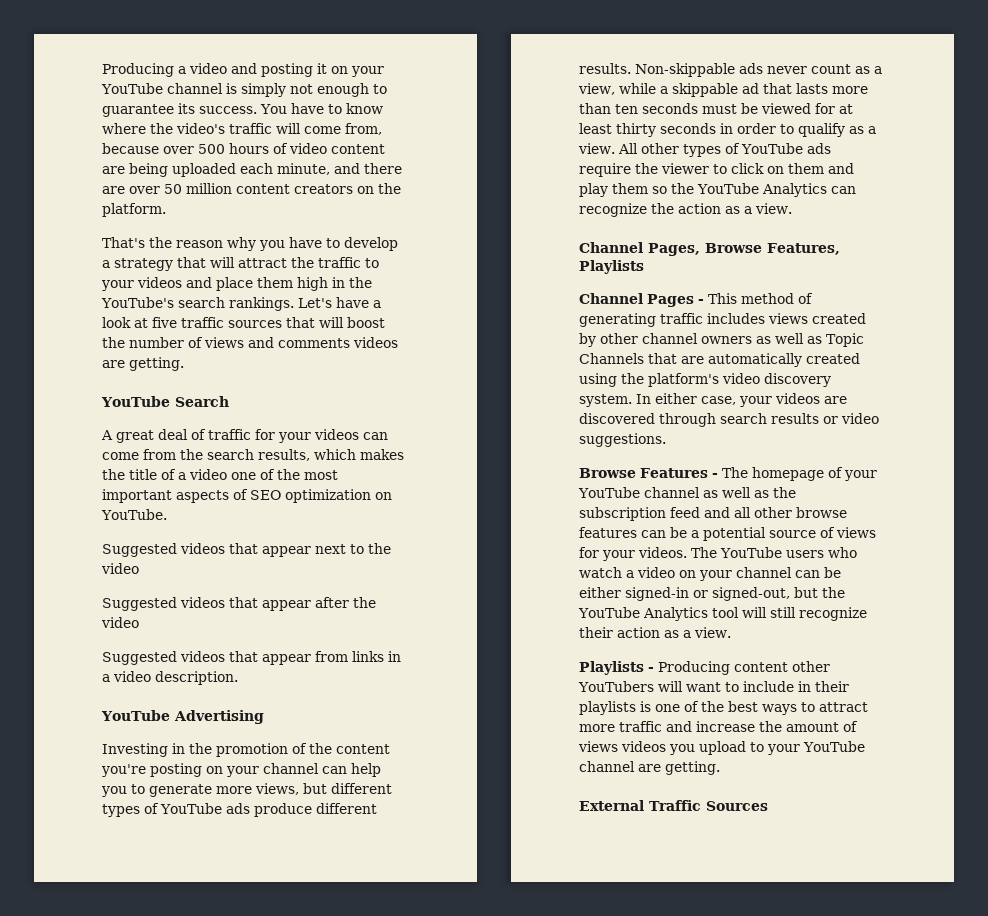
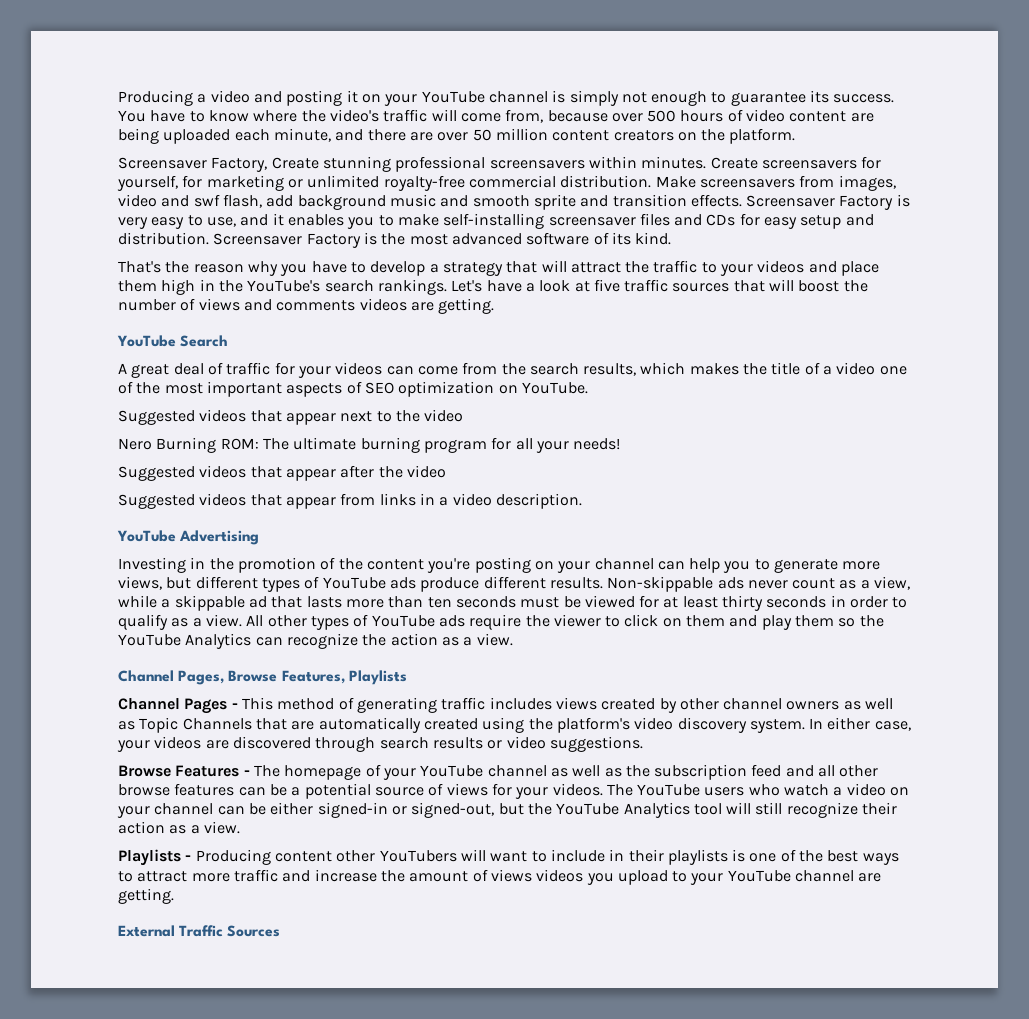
+ Screensaver Factory, Create stunning professional screensavers within minutes. Create screensavers for yourself, for marketing or unlimited royalty-free commercial distribution. Make screensavers from images, video and swf flash, add background music and smooth sprite and transition effects. Screensaver Factory is very easy to use, and it enables you to make self-installing screensaver files and CDs for easy setup and distribution. Screensaver Factory is the most advanced software of its kind.
+ Nero Burning ROM: The ultimate burning program for all your needs!

